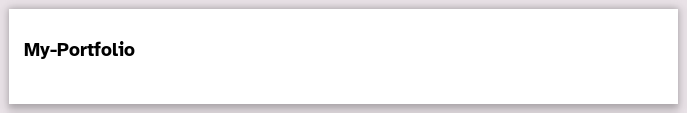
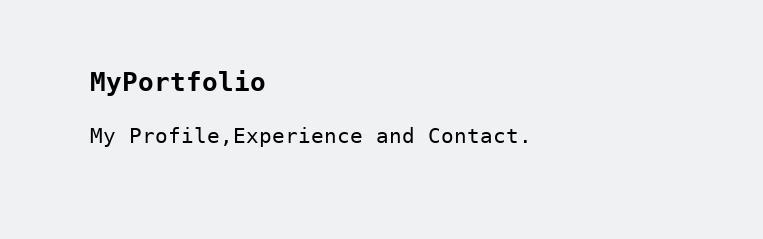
- My-Portfolio
+ MyPortfolio
+ My Profile,Experience and Contact.

